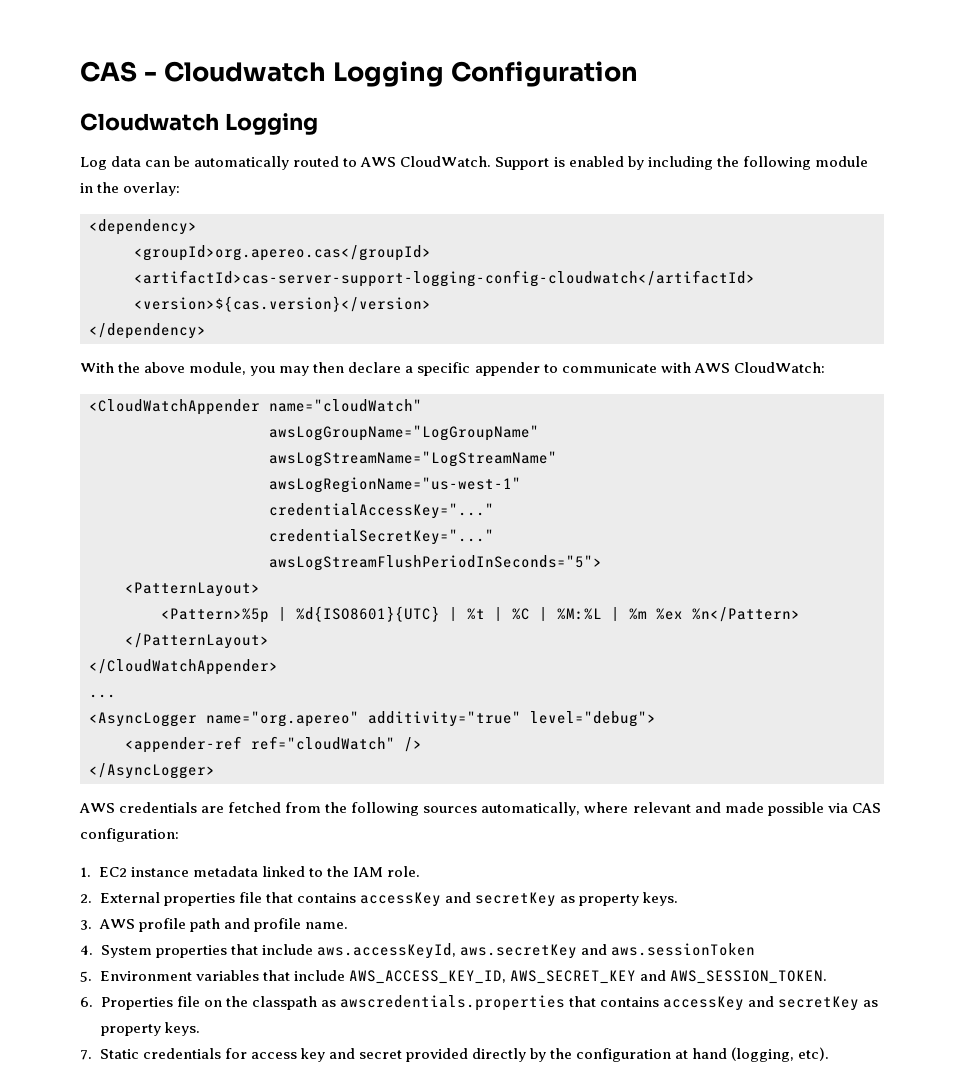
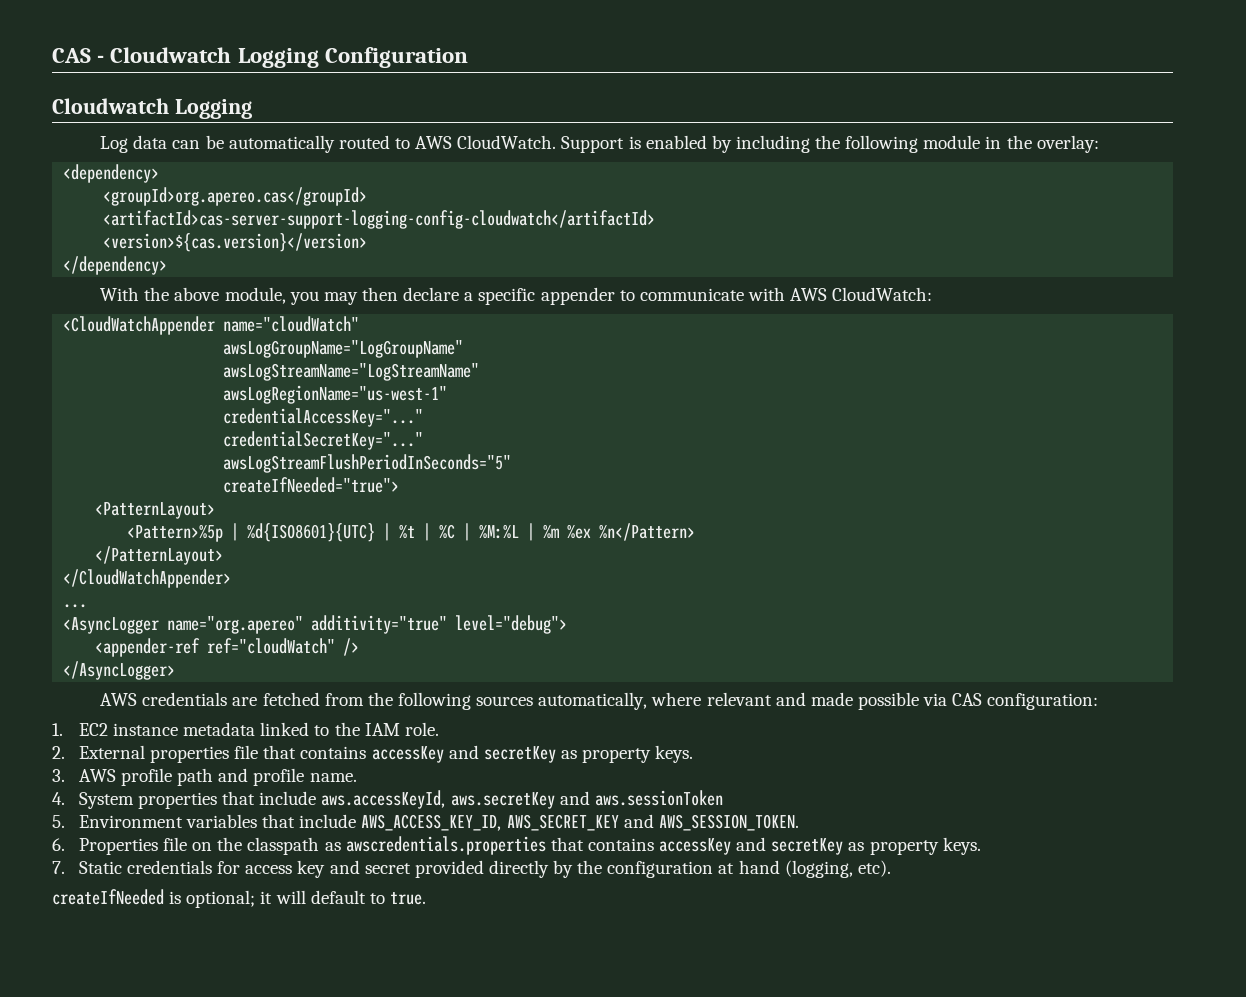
- awsLogStreamFlushPeriodInSeconds="5">
+ awsLogStreamFlushPeriodInSeconds="5"
+ createIfNeeded="true">
+ createIfNeeded is optional; it will default to true.

